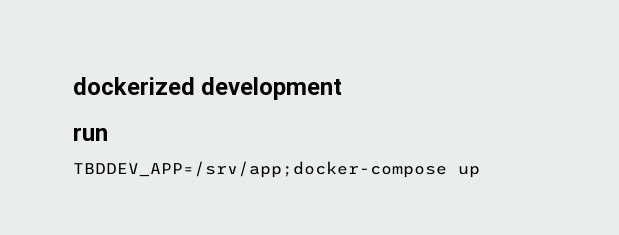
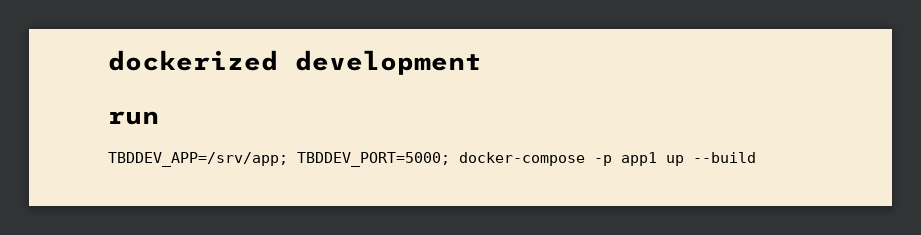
- TBDDEV_APP=/srv/app;docker-compose up
+ TBDDEV_APP=/srv/app; TBDDEV_PORT=5000; docker-compose -p app1 up --build

